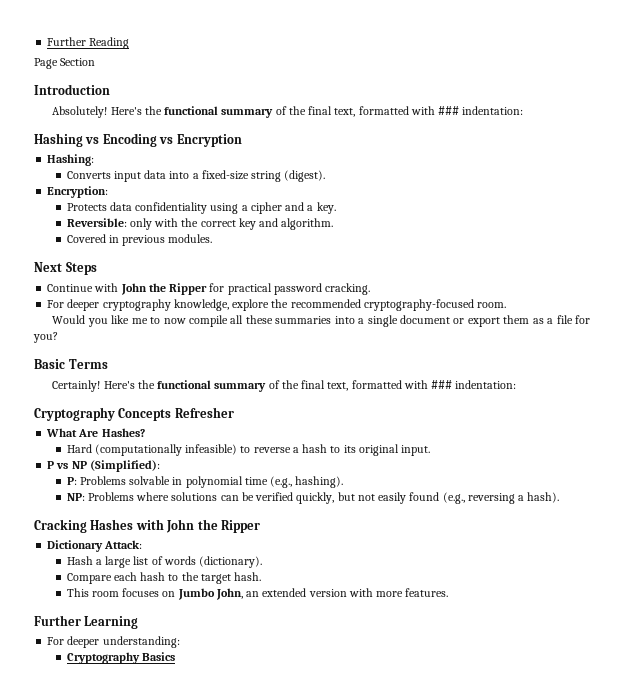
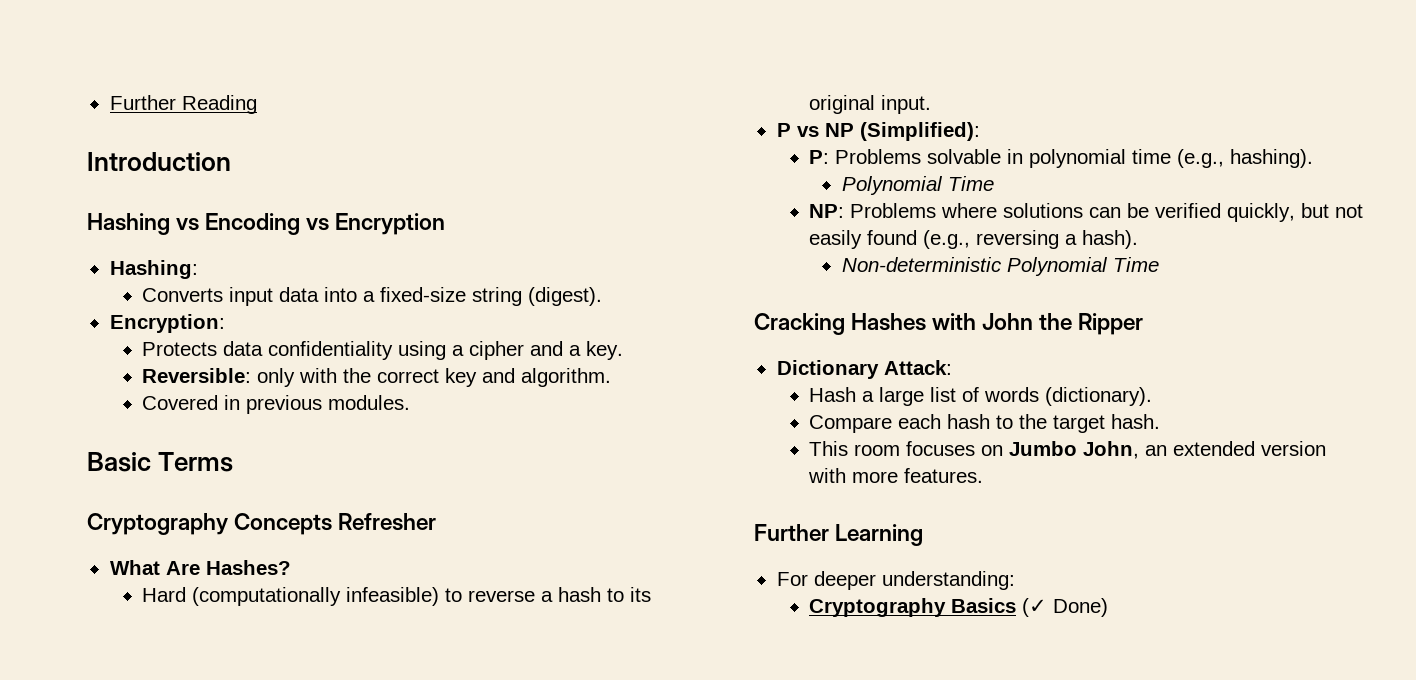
- Page Section
- Absolutely! Here's the functional summary of the final text, formatted with ### indentation:
- Next Steps
- Continue with John the Ripper for practical password cracking.
- For deeper cryptography knowledge, explore the recommended cryptography-focused room.
- Would you like me to now compile all these summaries into a single document or export them as a file for you?
  Basic Terms
- Certainly! Here's the functional summary of the final text, formatted with ### indentation:
  P: Problems solvable in polynomial time (e.g., hashing).
+ Polynomial Time
+ Non-deterministic Polynomial Time
- Cryptography Basics
+ Cryptography Basics (✓ Done)

